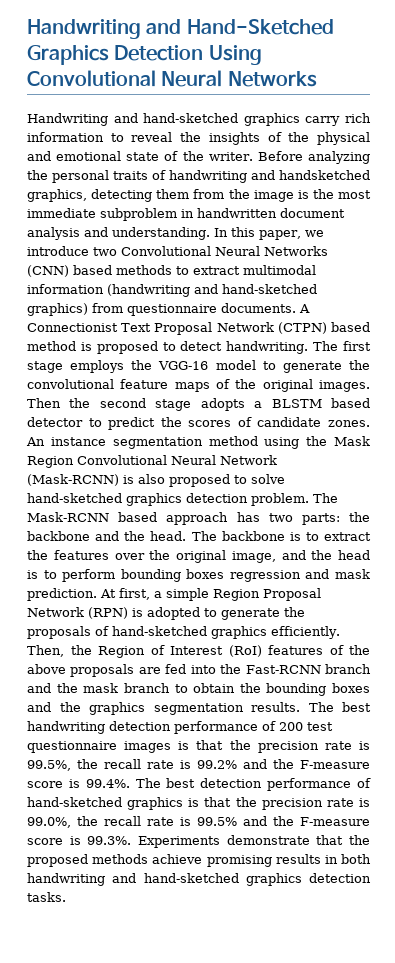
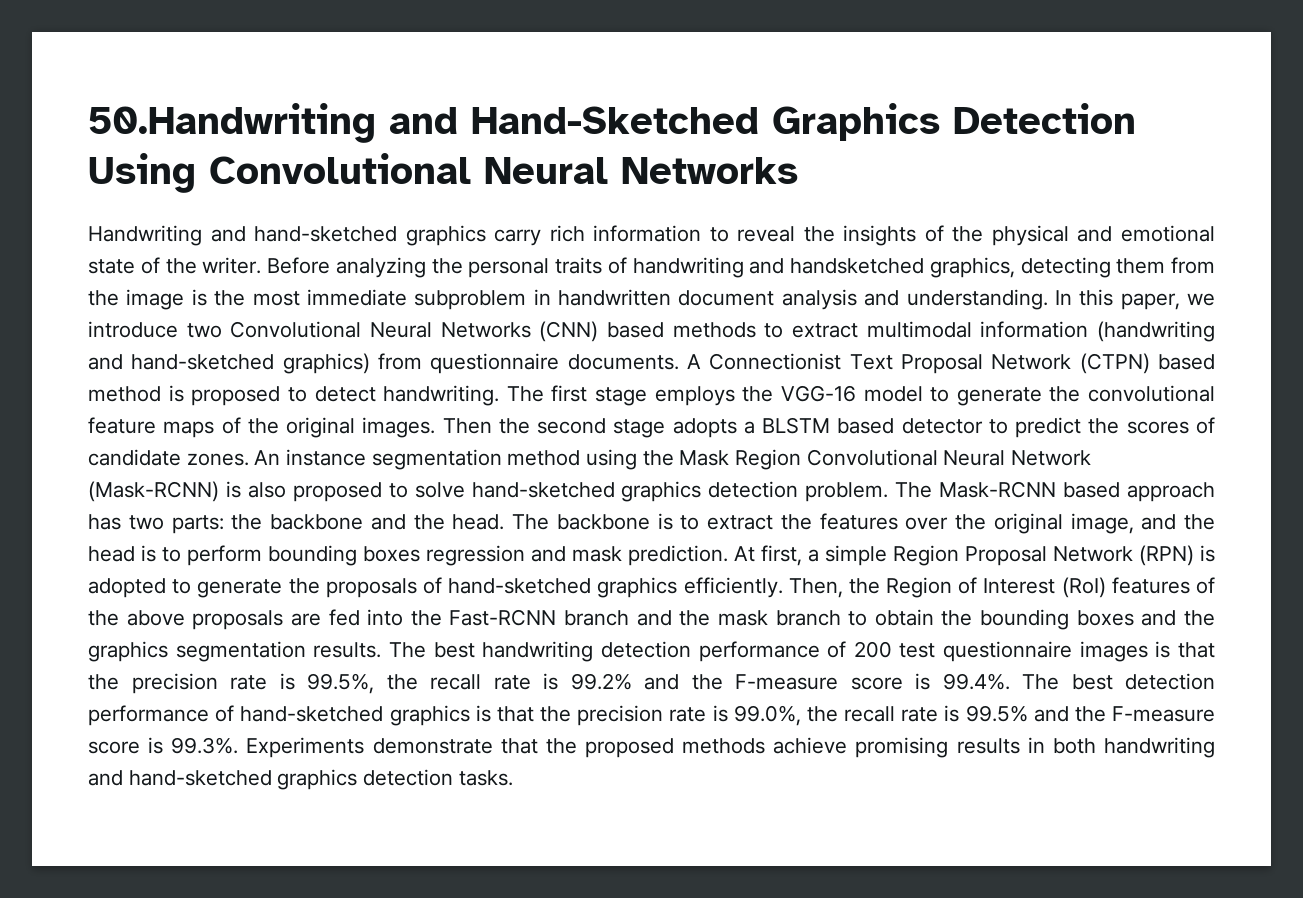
- Handwriting and Hand-Sketched Graphics Detection Using Convolutional Neural Networks
+ 50.Handwriting and Hand-Sketched Graphics Detection Using Convolutional Neural Networks

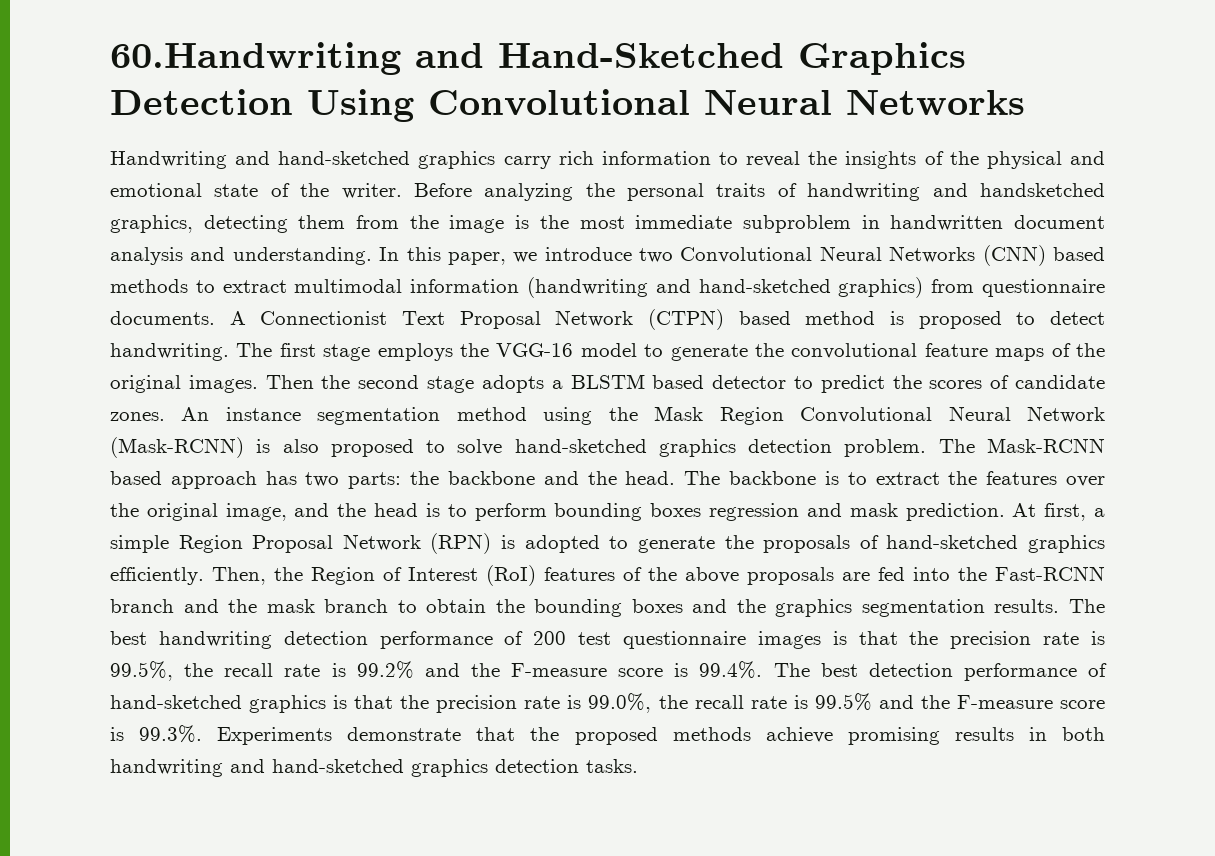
- 50.Handwriting and Hand-Sketched Graphics Detection Using Convolutional Neural Networks
+ 60.Handwriting and Hand-Sketched Graphics Detection Using Convolutional Neural Networks

